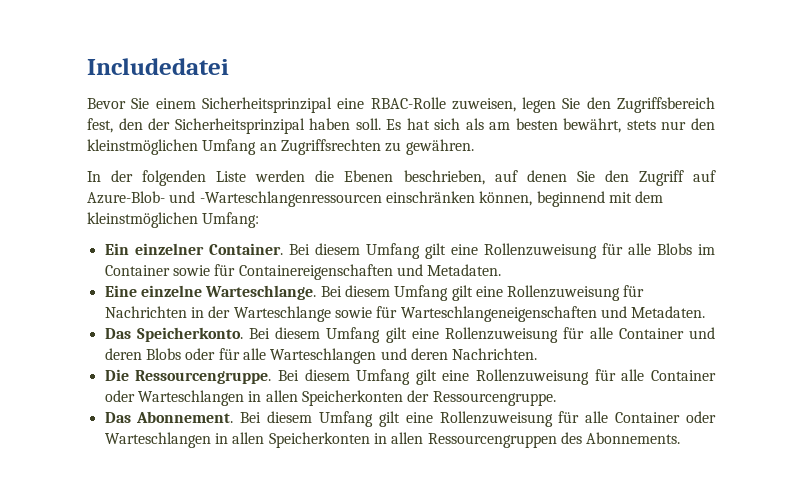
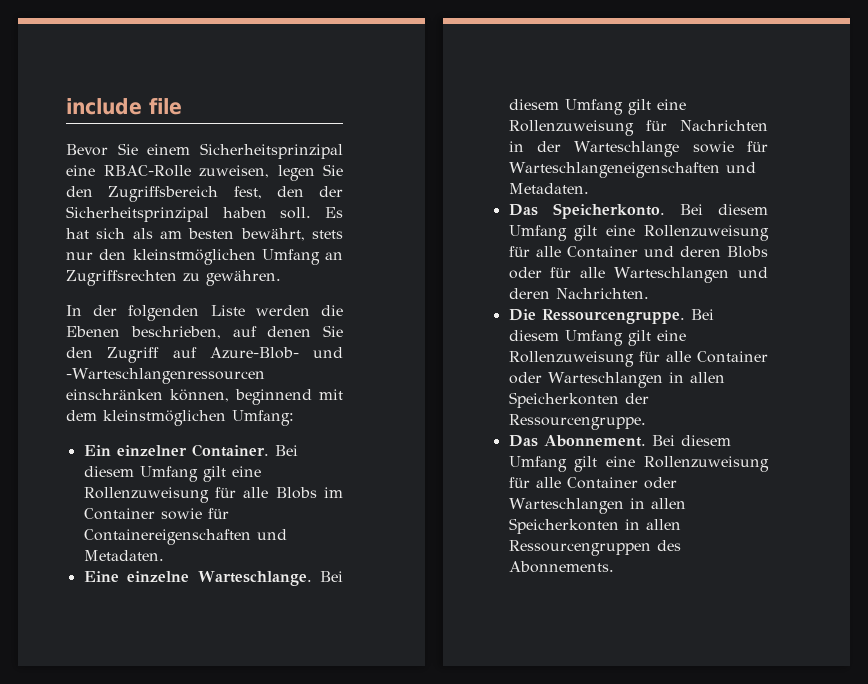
- Includedatei
+ include file

